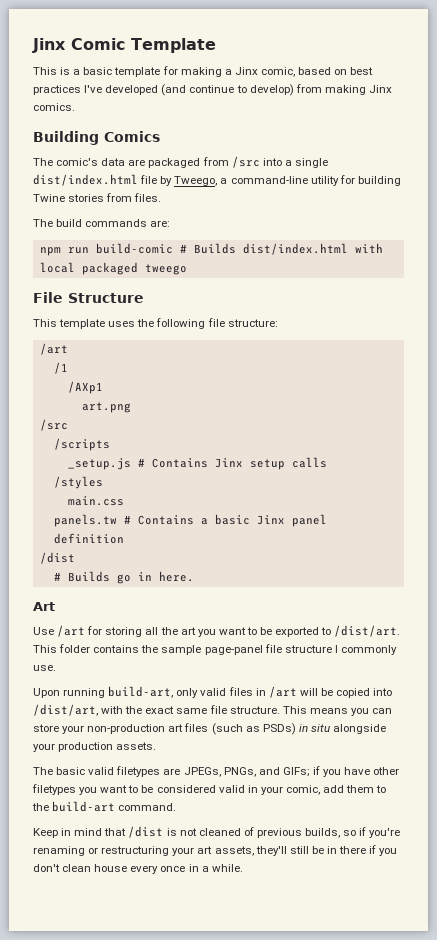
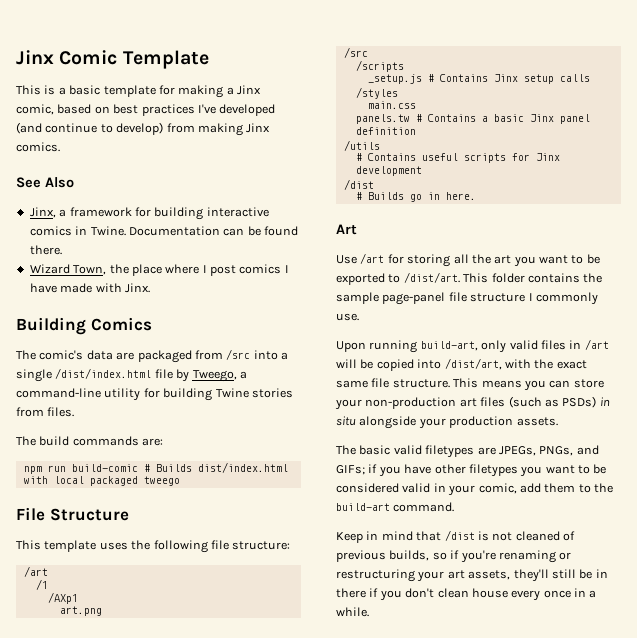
+ See Also
+ Jinx, a framework for building interactive comics in Twine. Documentation can be found there.
+ Wizard Town, the place where I post comics I have made with Jinx.
- The comic's data are packaged from /src into a single dist/index.html file by Tweego, a command-line utility for building Twine stories from files.
+ The comic's data are packaged from /src into a single /dist/index.html file by Tweego, a command-line utility for building Twine stories from files.
+ /utils
+ # Contains useful scripts for Jinx development

